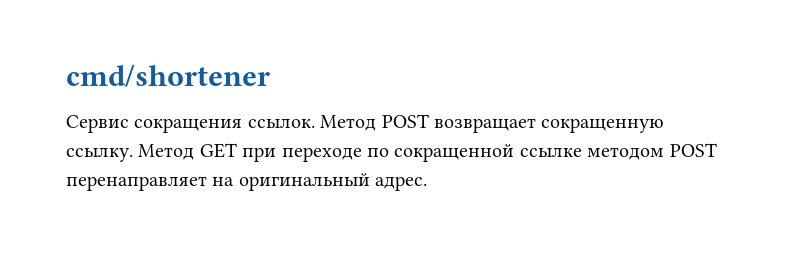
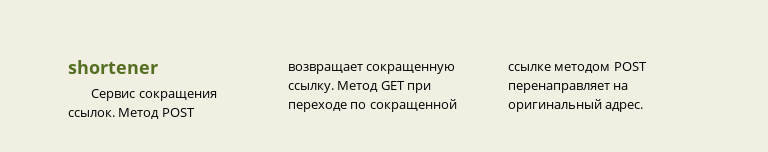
- cmd/shortener
+ shortener

